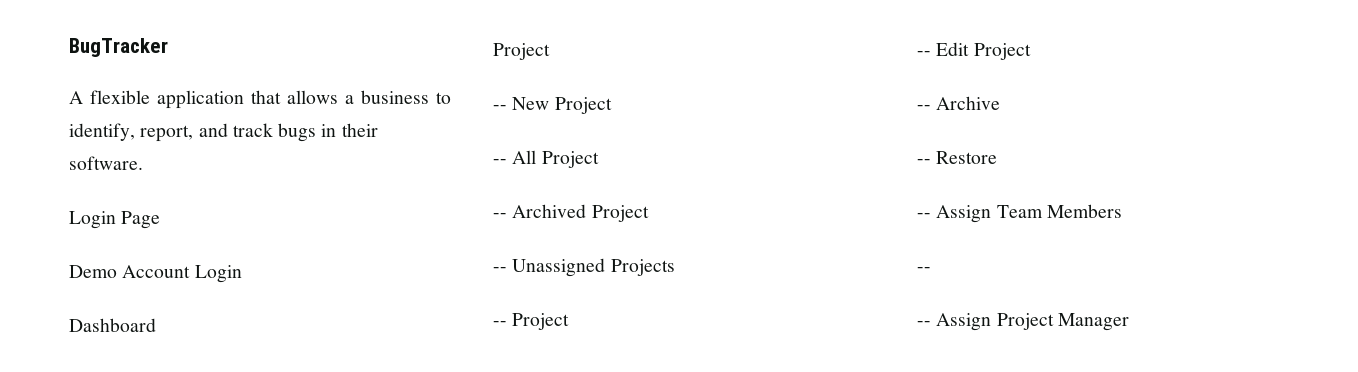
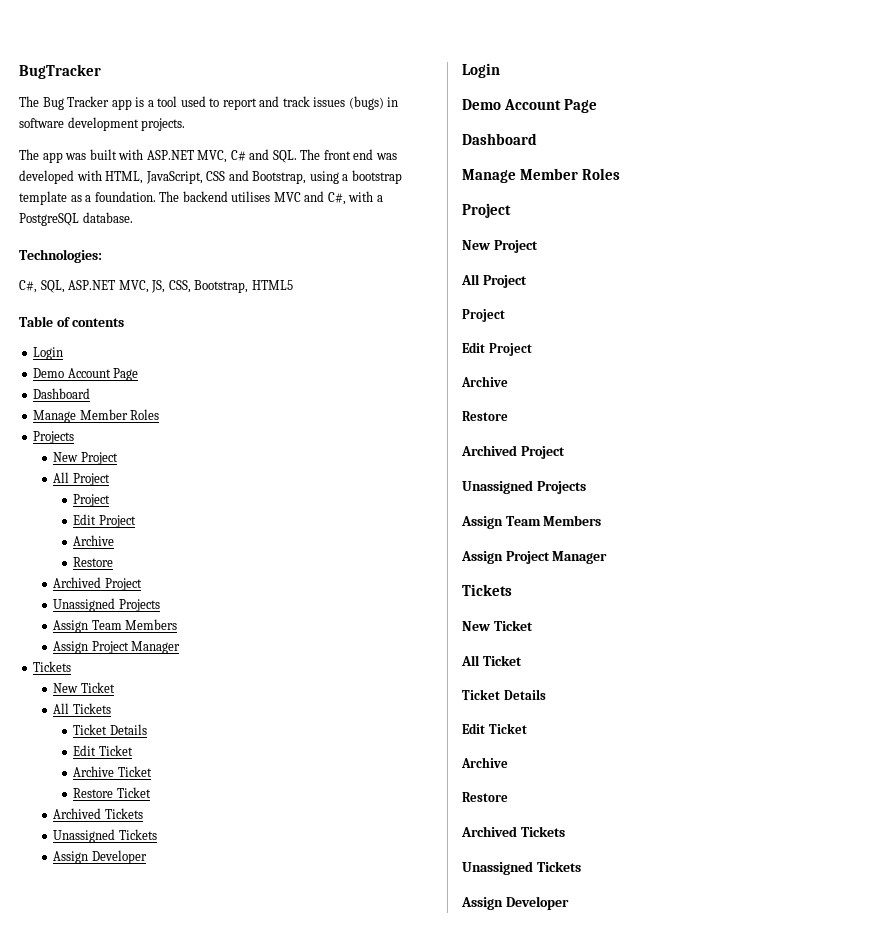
- A flexible application that allows a business to identify, report, and track bugs in their software.
- Login Page
- Demo Account Login
+ The Bug Tracker app is a tool used to report and track issues (bugs) in software development projects.
+ The app was built with ASP.NET MVC, C# and SQL. The front end was developed with HTML, JavaScript, CSS and Bootstrap, using a bootstrap template as a foundation. The backend utilises MVC and C#, with a PostgreSQL database.
+ Technologies:
+ C#, SQL, ASP.NET MVC, JS, CSS, Bootstrap, HTML5
+ Table of contents
+ Login
+ Demo Account Page
  Dashboard
+ Manage Member Roles
+ Projects
+ New Project
+ All Project
  Project
- -- New Project
- -- All Project
- -- Archived Project
- -- Unassigned Projects
- -- Project
- -- Edit Project
- -- Archive
- -- Restore
- -- Assign Team Members
- --
- -- Assign Project Manager
+ Edit Project
+ Archive
+ Restore
+ Archived Project
+ Unassigned Projects
+ Assign Team Members
+ Assign Project Manager
+ Tickets
+ New Ticket
+ All Tickets
+ Ticket Details
+ Edit Ticket
+ Archive Ticket
+ Restore Ticket
+ Archived Tickets
+ Unassigned Tickets
+ Assign Developer
+ Login
+ Demo Account Page
+ Dashboard
+ Manage Member Roles
+ Project
+ New Project
+ All Project
+ Project
+ Edit Project
+ Archive
+ Restore
+ Archived Project
+ Unassigned Projects
+ Assign Team Members
+ Assign Project Manager
+ Tickets
+ New Ticket
+ All Ticket
+ Ticket Details
+ Edit Ticket
+ Archive
+ Restore
+ Archived Tickets
+ Unassigned Tickets
+ Assign Developer

